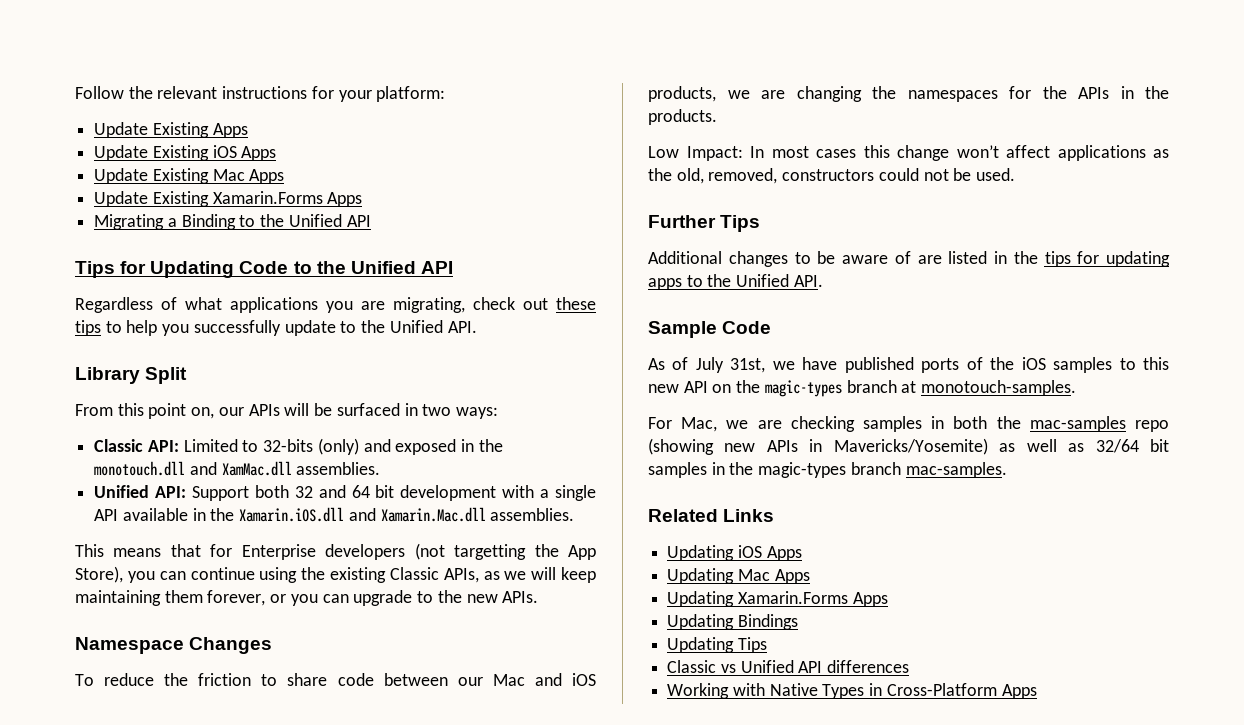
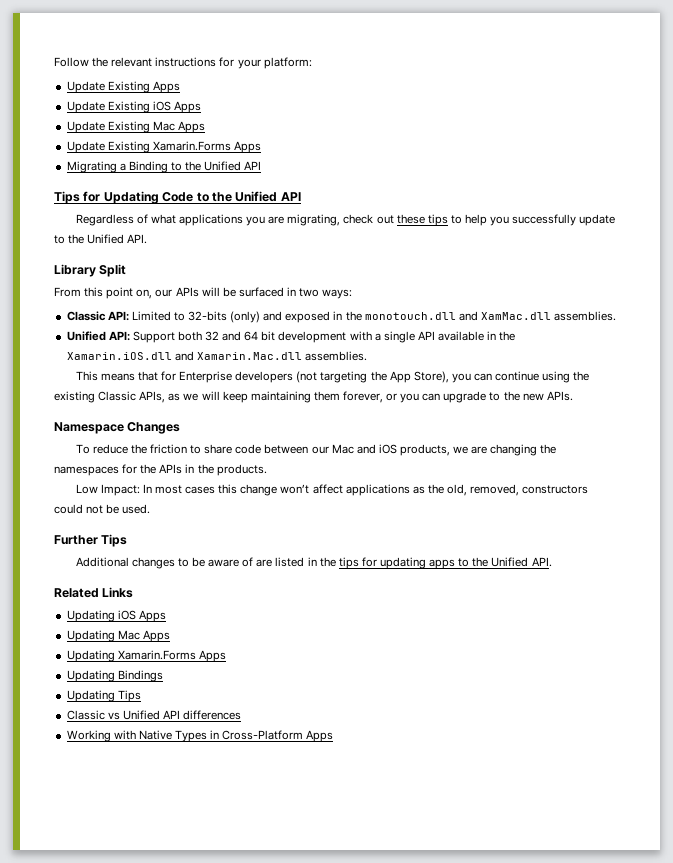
- This means that for Enterprise developers (not targetting the App Store), you can continue using the existing Classic APIs, as we will keep maintaining them forever, or you can upgrade to the new APIs.
+ This means that for Enterprise developers (not targeting the App Store), you can continue using the existing Classic APIs, as we will keep maintaining them forever, or you can upgrade to the new APIs.
- Sample Code
- As of July 31st, we have published ports of the iOS samples to this new API on the magic-types branch at monotouch-samples.
- For Mac, we are checking samples in both the mac-samples repo (showing new APIs in Mavericks/Yosemite) as well as 32/64 bit samples in the magic-types branch mac-samples.

